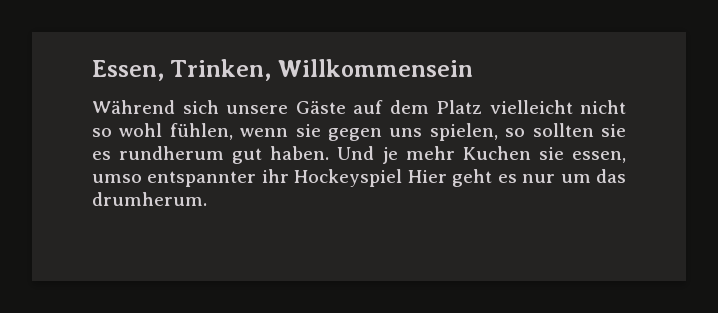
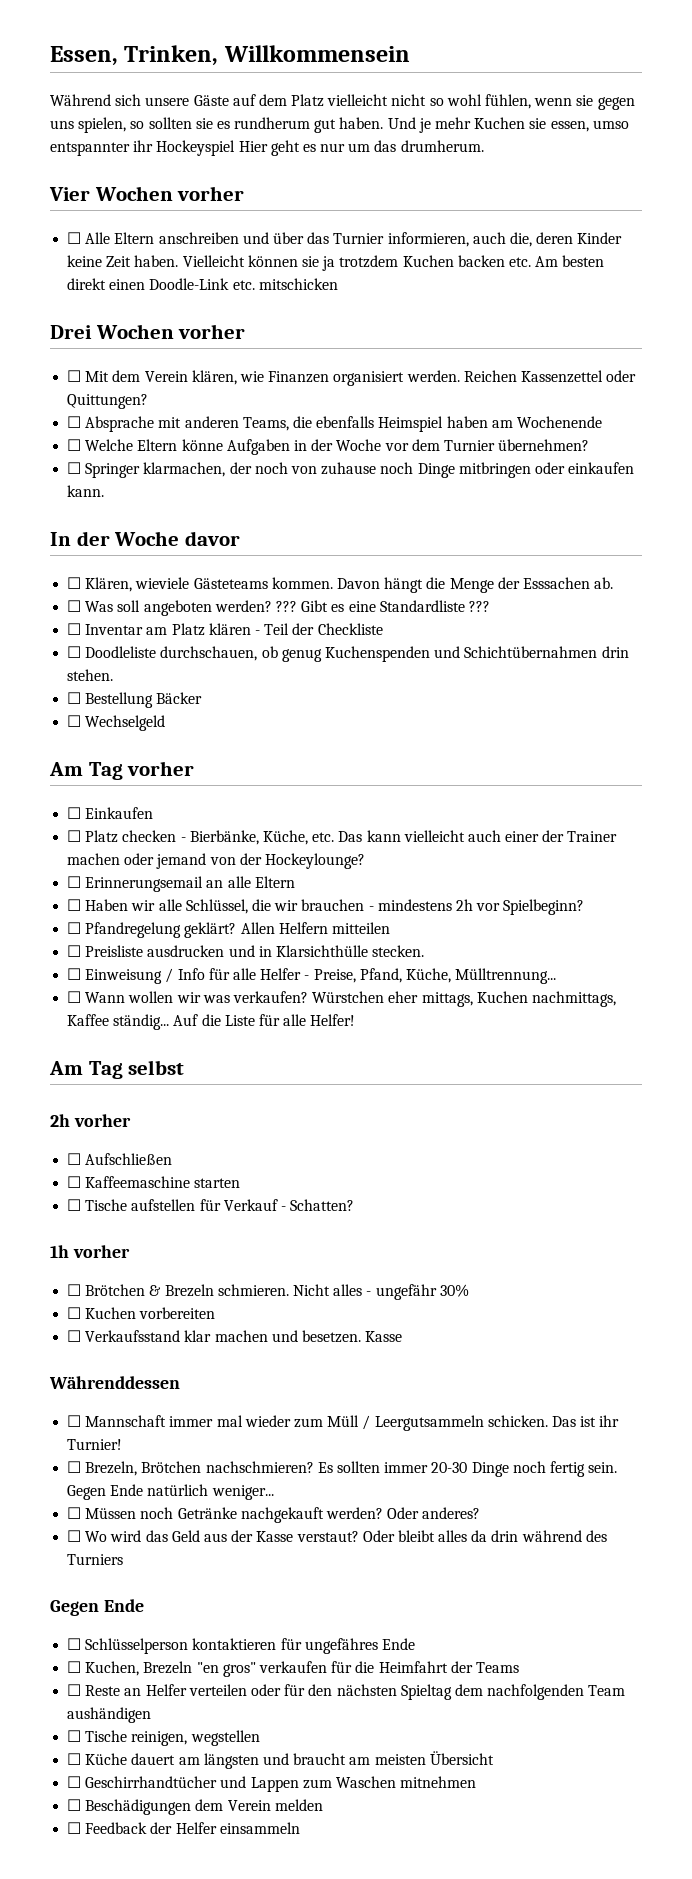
+ Vier Wochen vorher
+ ☐ Alle Eltern anschreiben und über das Turnier informieren, auch die, deren Kinder keine Zeit haben. Vielleicht können sie ja trotzdem Kuchen backen etc. Am besten direkt einen Doodle-Link etc. mitschicken
+ Drei Wochen vorher
+ ☐ Mit dem Verein klären, wie Finanzen organisiert werden. Reichen Kassenzettel oder Quittungen?
+ ☐ Absprache mit anderen Teams, die ebenfalls Heimspiel haben am Wochenende
+ ☐ Welche Eltern könne Aufgaben in der Woche vor dem Turnier übernehmen?
+ ☐ Springer klarmachen, der noch von zuhause noch Dinge mitbringen oder einkaufen kann.
+ In der Woche davor
+ ☐ Klären, wieviele Gästeteams kommen. Davon hängt die Menge der Esssachen ab.
+ ☐ Was soll angeboten werden? ??? Gibt es eine Standardliste ???
+ ☐ Inventar am Platz klären - Teil der Checkliste
+ ☐ Doodleliste durchschauen, ob genug Kuchenspenden und Schichtübernahmen drin stehen.
+ ☐ Bestellung Bäcker
+ ☐ Wechselgeld
+ Am Tag vorher
+ ☐ Einkaufen
+ ☐ Platz checken - Bierbänke, Küche, etc. Das kann vielleicht auch einer der Trainer machen oder jemand von der Hockeylounge?
+ ☐ Erinnerungsemail an alle Eltern
+ ☐ Haben wir alle Schlüssel, die wir brauchen - mindestens 2h vor Spielbeginn?
+ ☐ Pfandregelung geklärt? Allen Helfern mitteilen
+ ☐ Preisliste ausdrucken und in Klarsichthülle stecken.
+ ☐ Einweisung / Info für alle Helfer - Preise, Pfand, Küche, Mülltrennung...
+ ☐ Wann wollen wir was verkaufen? Würstchen eher mittags, Kuchen nachmittags, Kaffee ständig... Auf die Liste für alle Helfer!
+ Am Tag selbst
+ 2h vorher
+ ☐ Aufschließen
+ ☐ Kaffeemaschine starten
+ ☐ Tische aufstellen für Verkauf - Schatten?
+ 1h vorher
+ ☐ Brötchen & Brezeln schmieren. Nicht alles - ungefähr 30%
+ ☐ Kuchen vorbereiten
+ ☐ Verkaufsstand klar machen und besetzen. Kasse
+ Währenddessen
+ ☐ Mannschaft immer mal wieder zum Müll / Leergutsammeln schicken. Das ist ihr Turnier!
+ ☐ Brezeln, Brötchen nachschmieren? Es sollten immer 20-30 Dinge noch fertig sein. Gegen Ende natürlich weniger...
+ ☐ Müssen noch Getränke nachgekauft werden? Oder anderes?
+ ☐ Wo wird das Geld aus der Kasse verstaut? Oder bleibt alles da drin während des Turniers
+ Gegen Ende
+ ☐ Schlüsselperson kontaktieren für ungefähres Ende
+ ☐ Kuchen, Brezeln "en gros" verkaufen für die Heimfahrt der Teams
+ ☐ Reste an Helfer verteilen oder für den nächsten Spieltag dem nachfolgenden Team aushändigen
+ ☐ Tische reinigen, wegstellen
+ ☐ Küche dauert am längsten und braucht am meisten Übersicht
+ ☐ Geschirrhandtücher und Lappen zum Waschen mitnehmen
+ ☐ Beschädigungen dem Verein melden
+ ☐ Feedback der Helfer einsammeln

